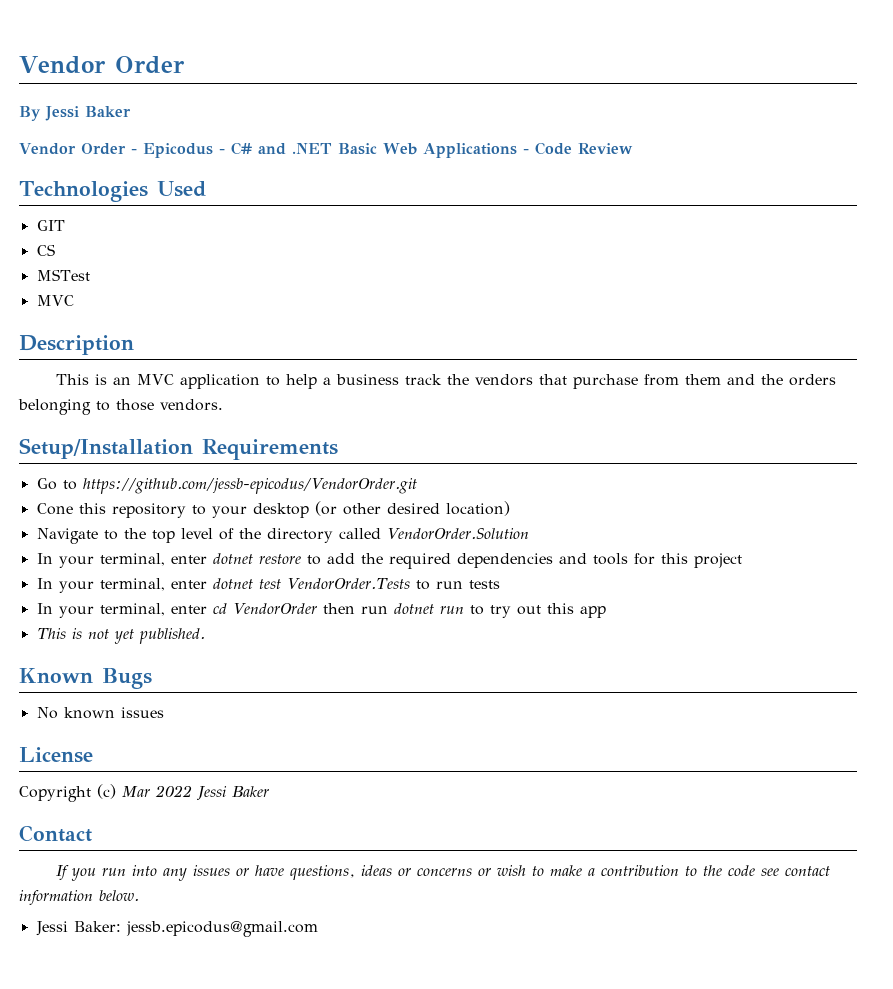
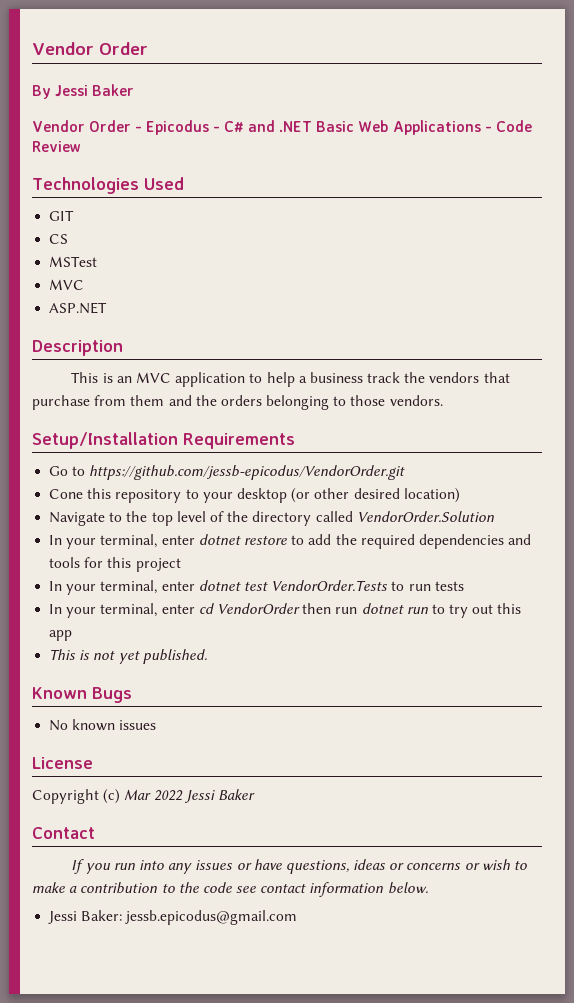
+ ASP.NET

